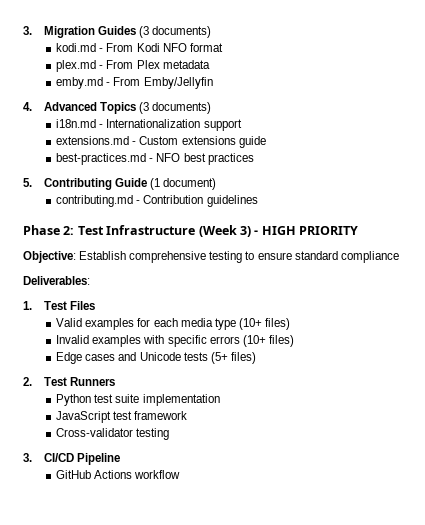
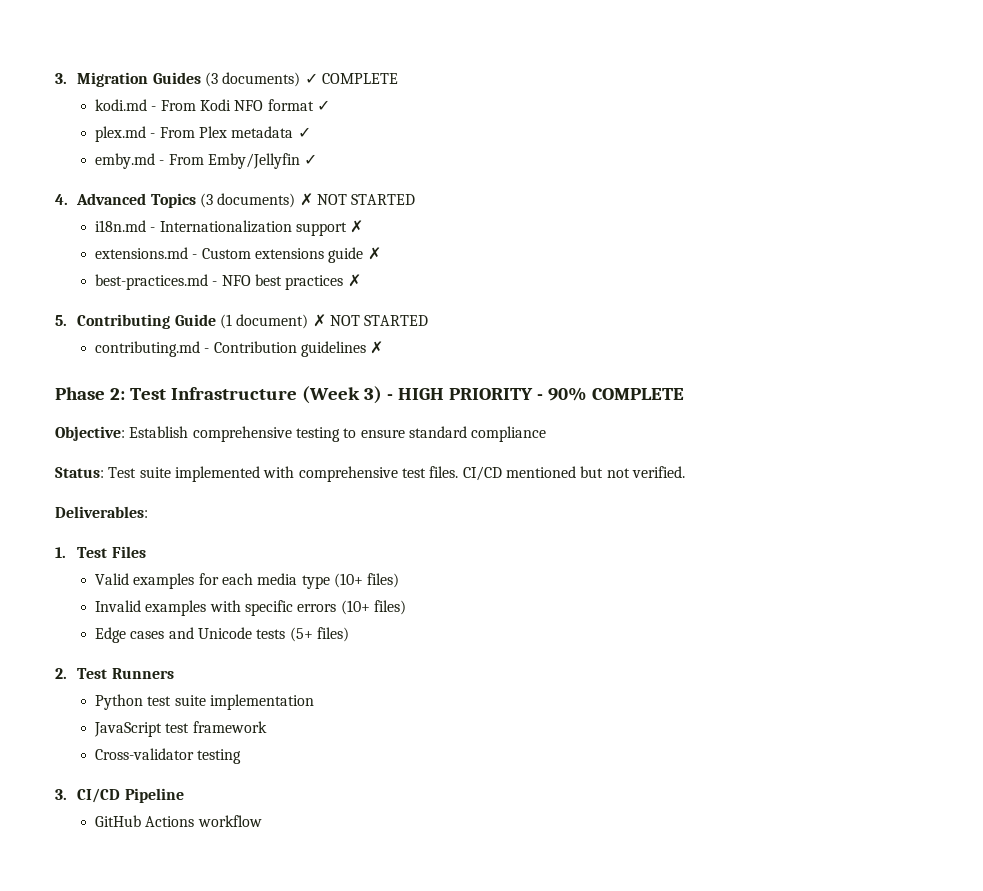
- 3. Migration Guides (3 documents)
+ 3. Migration Guides (3 documents) ✓ COMPLETE
- kodi.md - From Kodi NFO format
+ kodi.md - From Kodi NFO format ✓
- plex.md - From Plex metadata
+ plex.md - From Plex metadata ✓
- emby.md - From Emby/Jellyfin
+ emby.md - From Emby/Jellyfin ✓
- 4. Advanced Topics (3 documents)
+ 4. Advanced Topics (3 documents) ✗ NOT STARTED
- i18n.md - Internationalization support
+ i18n.md - Internationalization support ✗
- extensions.md - Custom extensions guide
+ extensions.md - Custom extensions guide ✗
- best-practices.md - NFO best practices
+ best-practices.md - NFO best practices ✗
- 5. Contributing Guide (1 document)
+ 5. Contributing Guide (1 document) ✗ NOT STARTED
- contributing.md - Contribution guidelines
+ contributing.md - Contribution guidelines ✗
- Phase 2: Test Infrastructure (Week 3) - HIGH PRIORITY
+ Phase 2: Test Infrastructure (Week 3) - HIGH PRIORITY - 90% COMPLETE
+ Status: Test suite implemented with comprehensive test files. CI/CD mentioned but not verified.

